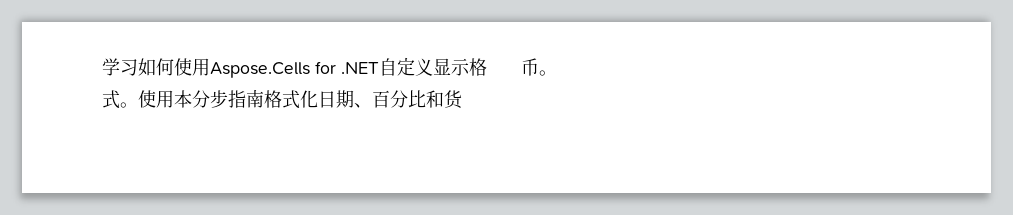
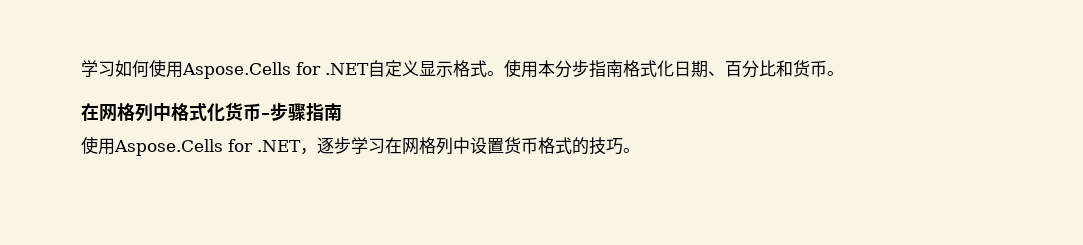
+ 在网格列中格式化货币–步骤指南
+ 使用Aspose.Cells for .NET，逐步学习在网格列中设置货币格式的技巧。

